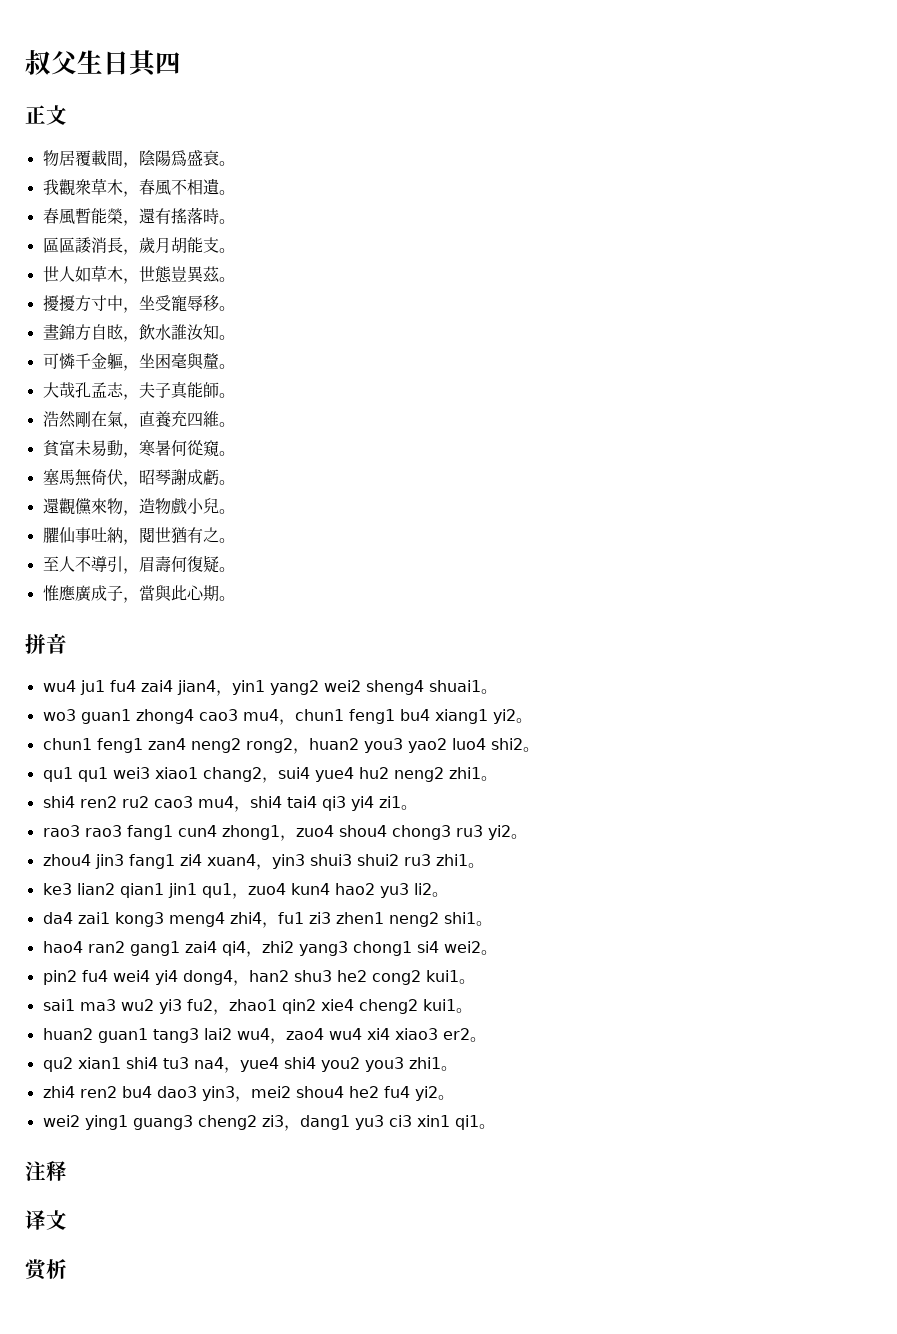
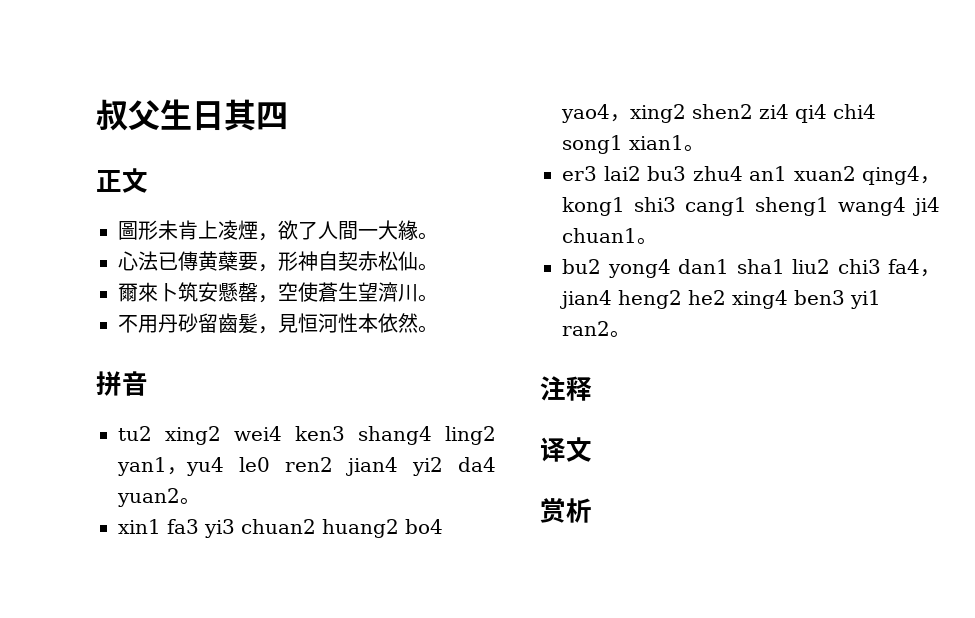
- 物居覆載間，陰陽爲盛衰。
- 我觀衆草木，春風不相遺。
- 春風暫能榮，還有搖落時。
- 區區諉消長，歲月胡能支。
- 世人如草木，世態豈異茲。
- 擾擾方寸中，坐受寵辱移。
- 晝錦方自眩，飲水誰汝知。
- 可憐千金軀，坐困毫與釐。
- 大哉孔孟志，夫子真能師。
- 浩然剛在氣，直養充四維。
- 貧富未易動，寒暑何從窺。
- 塞馬無倚伏，昭琴謝成虧。
- 還觀儻來物，造物戲小兒。
- 臞仙事吐納，閱世猶有之。
- 至人不導引，眉壽何復疑。
- 惟應廣成子，當與此心期。
+ 圖形未肯上凌煙，欲了人間一大緣。
+ 心法已傳黄蘗要，形神自契赤松仙。
+ 爾來卜筑安懸罄，空使蒼生望濟川。
+ 不用丹砂留齒髪，見恒河性本依然。
  拼音
- wu4 ju1 fu4 zai4 jian4，yin1 yang2 wei2 sheng4 shuai1。
- wo3 guan1 zhong4 cao3 mu4，chun1 feng1 bu4 xiang1 yi2。
- chun1 feng1 zan4 neng2 rong2，huan2 you3 yao2 luo4 shi2。
- qu1 qu1 wei3 xiao1 chang2，sui4 yue4 hu2 neng2 zhi1。
- shi4 ren2 ru2 cao3 mu4，shi4 tai4 qi3 yi4 zi1。
- rao3 rao3 fang1 cun4 zhong1，zuo4 shou4 chong3 ru3 yi2。
- zhou4 jin3 fang1 zi4 xuan4，yin3 shui3 shui2 ru3 zhi1。
- ke3 lian2 qian1 jin1 qu1，zuo4 kun4 hao2 yu3 li2。
- da4 zai1 kong3 meng4 zhi4，fu1 zi3 zhen1 neng2 shi1。
- hao4 ran2 gang1 zai4 qi4，zhi2 yang3 chong1 si4 wei2。
- pin2 fu4 wei4 yi4 dong4，han2 shu3 he2 cong2 kui1。
- sai1 ma3 wu2 yi3 fu2，zhao1 qin2 xie4 cheng2 kui1。
- huan2 guan1 tang3 lai2 wu4，zao4 wu4 xi4 xiao3 er2。
- qu2 xian1 shi4 tu3 na4，yue4 shi4 you2 you3 zhi1。
- zhi4 ren2 bu4 dao3 yin3，mei2 shou4 he2 fu4 yi2。
- wei2 ying1 guang3 cheng2 zi3，dang1 yu3 ci3 xin1 qi1。
+ tu2 xing2 wei4 ken3 shang4 ling2 yan1，yu4 le0 ren2 jian4 yi2 da4 yuan2。
+ xin1 fa3 yi3 chuan2 huang2 bo4 yao4，xing2 shen2 zi4 qi4 chi4 song1 xian1。
+ er3 lai2 bu3 zhu4 an1 xuan2 qing4，kong1 shi3 cang1 sheng1 wang4 ji4 chuan1。
+ bu2 yong4 dan1 sha1 liu2 chi3 fa4，jian4 heng2 he2 xing4 ben3 yi1 ran2。

